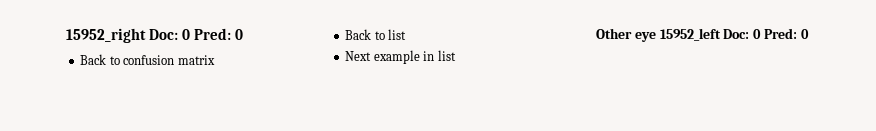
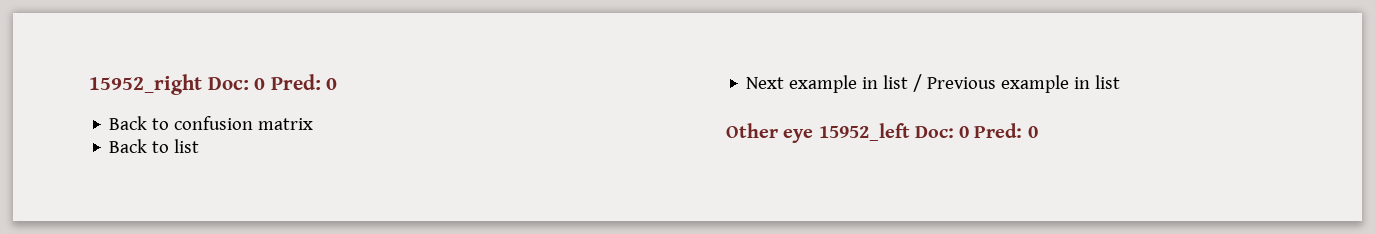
- Next example in list
+ Next example in list / Previous example in list

